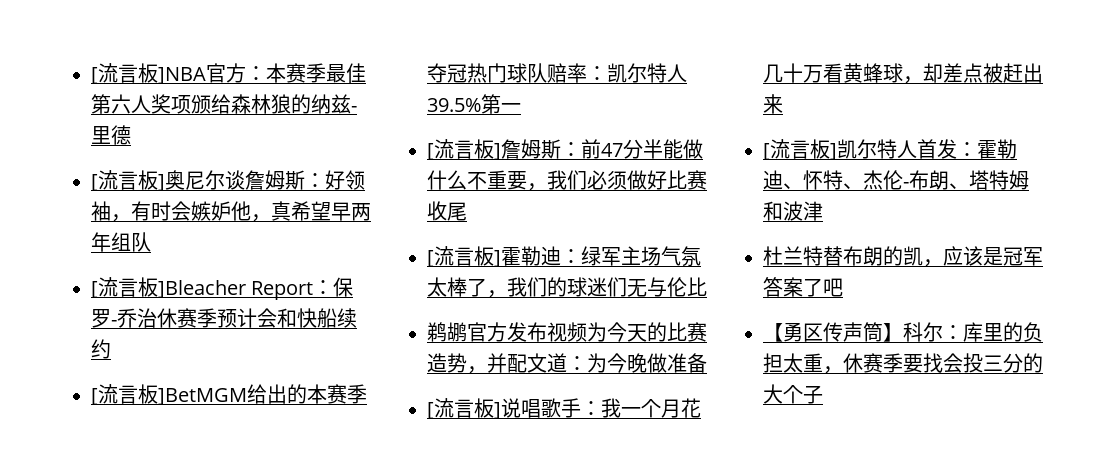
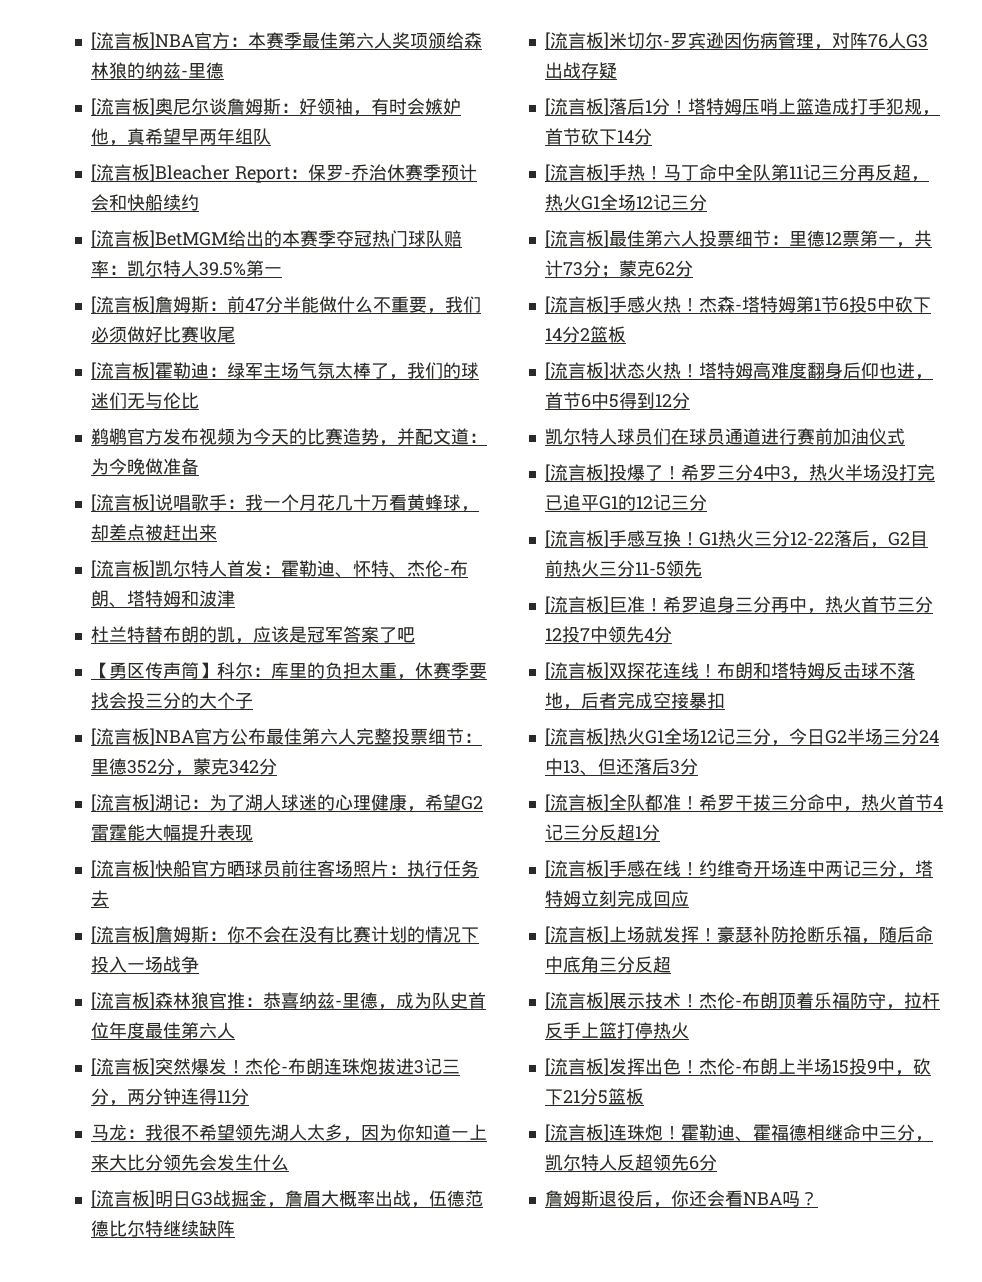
+ [流言板]NBA官方公布最佳第六人完整投票细节：里德352分，蒙克342分
+ [流言板]湖记：为了湖人球迷的心理健康，希望G2雷霆能大幅提升表现
+ [流言板]快船官方晒球员前往客场照片：执行任务去
+ [流言板]詹姆斯：你不会在没有比赛计划的情况下投入一场战争
+ [流言板]森林狼官推：恭喜纳兹-里德，成为队史首位年度最佳第六人
+ [流言板]突然爆发！杰伦-布朗连珠炮拔进3记三分，两分钟连得11分
+ 马龙：我很不希望领先湖人太多，因为你知道一上来大比分领先会发生什么
+ [流言板]明日G3战掘金，詹眉大概率出战，伍德范德比尔特继续缺阵
+ [流言板]米切尔-罗宾逊因伤病管理，对阵76人G3出战存疑
+ [流言板]落后1分！塔特姆压哨上篮造成打手犯规，首节砍下14分
+ [流言板]手热！马丁命中全队第11记三分再反超，热火G1全场12记三分
+ [流言板]最佳第六人投票细节：里德12票第一，共计73分；蒙克62分
+ [流言板]手感火热！杰森-塔特姆第1节6投5中砍下14分2篮板
+ [流言板]状态火热！塔特姆高难度翻身后仰也进，首节6中5得到12分
+ 凯尔特人球员们在球员通道进行赛前加油仪式
+ [流言板]投爆了！希罗三分4中3，热火半场没打完已追平G1的12记三分
+ [流言板]手感互换！G1热火三分12-22落后，G2目前热火三分11-5领先
+ [流言板]巨准！希罗追身三分再中，热火首节三分12投7中领先4分
+ [流言板]双探花连线！布朗和塔特姆反击球不落地，后者完成空接暴扣
+ [流言板]热火G1全场12记三分，今日G2半场三分24中13、但还落后3分
+ [流言板]全队都准！希罗干拔三分命中，热火首节4记三分反超1分
+ [流言板]手感在线！约维奇开场连中两记三分，塔特姆立刻完成回应
+ [流言板]上场就发挥！豪瑟补防抢断乐福，随后命中底角三分反超
+ [流言板]展示技术！杰伦-布朗顶着乐福防守，拉杆反手上篮打停热火
+ [流言板]发挥出色！杰伦-布朗上半场15投9中，砍下21分5篮板
+ [流言板]连珠炮！霍勒迪、霍福德相继命中三分，凯尔特人反超领先6分
+ 詹姆斯退役后，你还会看NBA吗？

